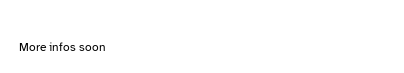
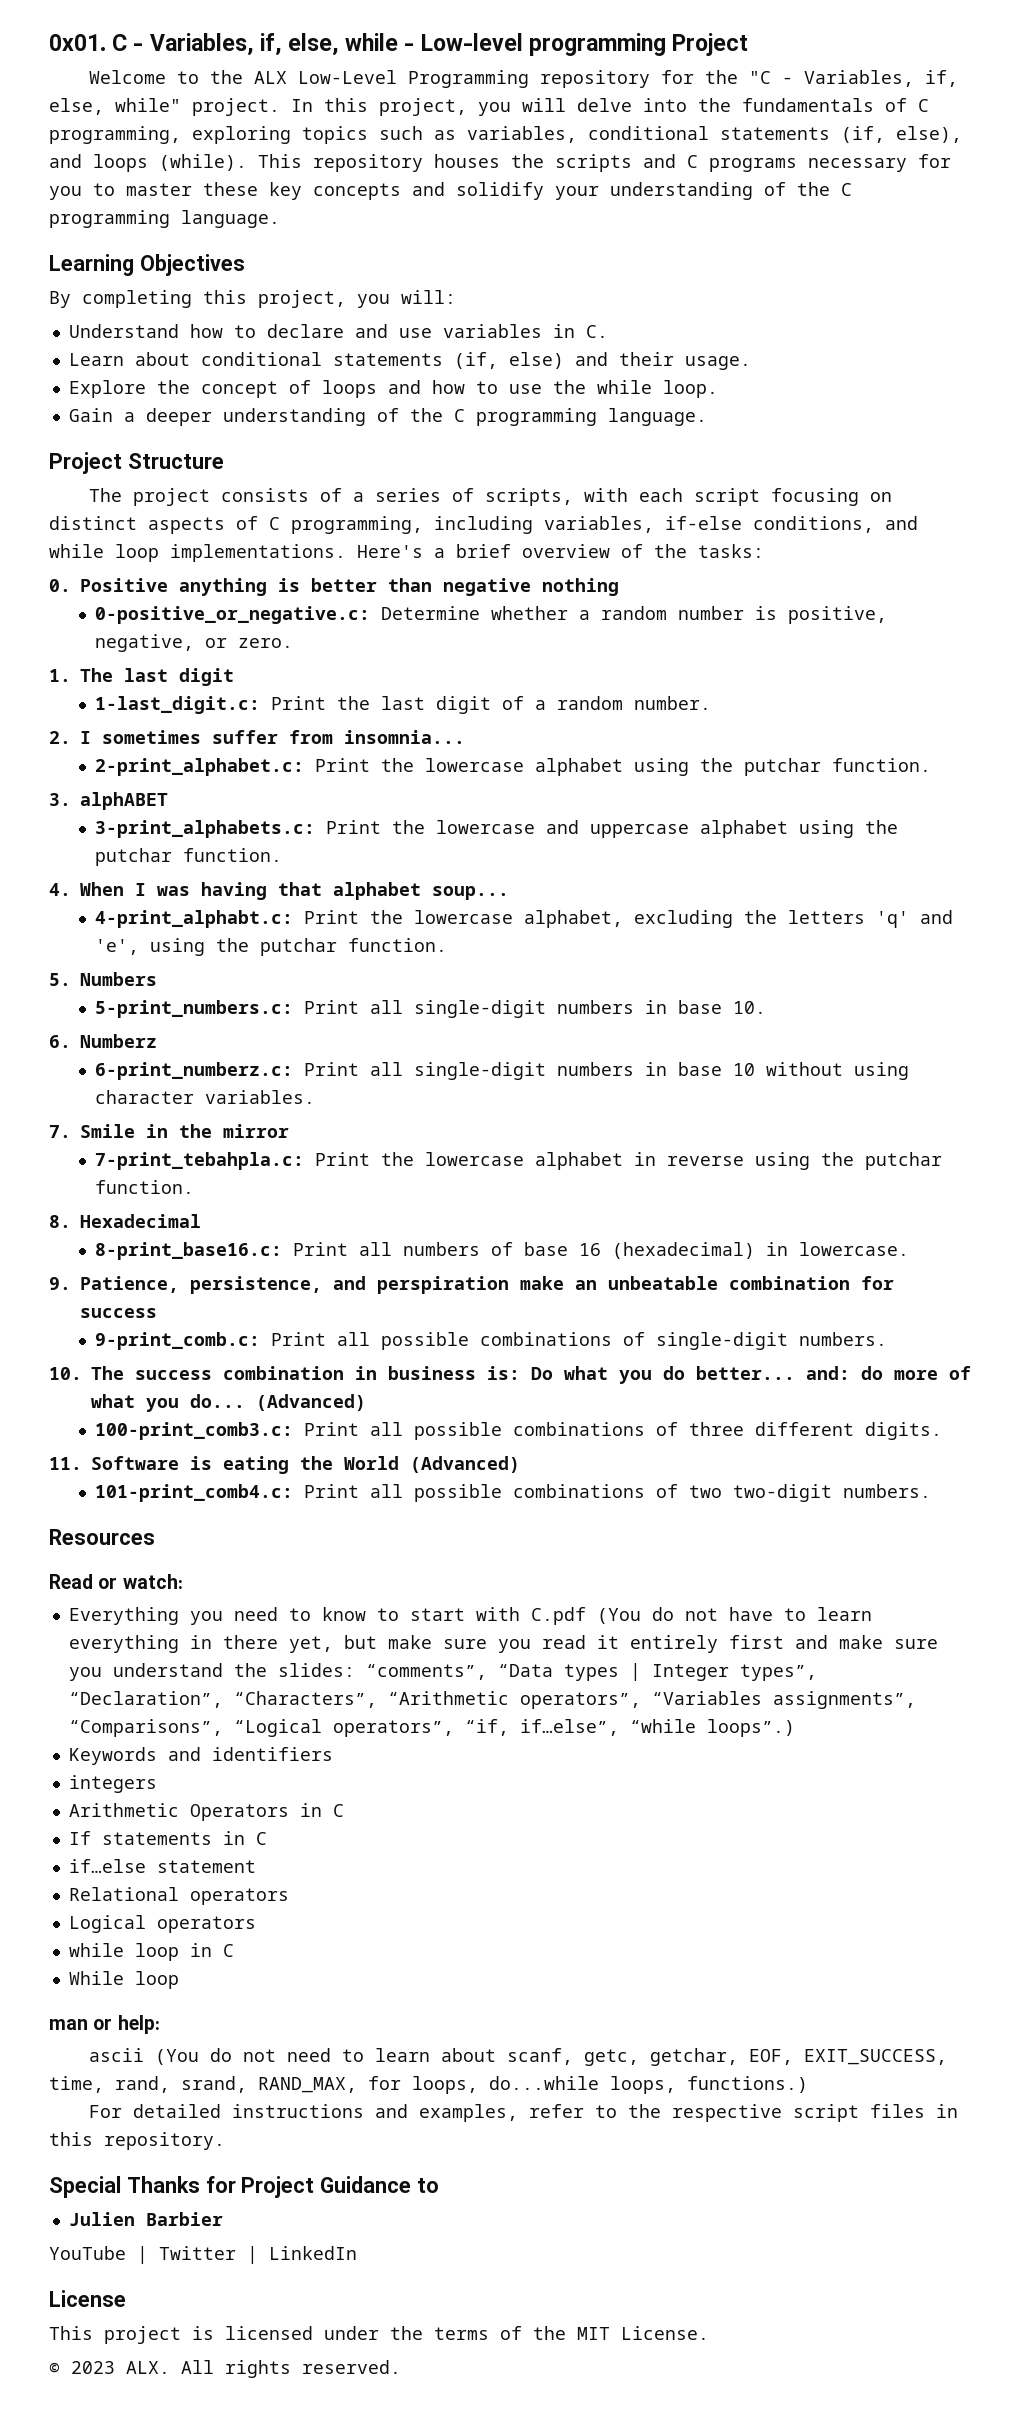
- More infos soon
+ 0x01. C - Variables, if, else, while - Low-level programming Project
+ Welcome to the ALX Low-Level Programming repository for the "C - Variables, if, else, while" project. In this project, you will delve into the fundamentals of C programming, exploring topics such as variables, conditional statements (if, else), and loops (while). This repository houses the scripts and C programs necessary for you to master these key concepts and solidify your understanding of the C programming language.
+ Learning Objectives
+ By completing this project, you will:
+ Understand how to declare and use variables in C.
+ Learn about conditional statements (if, else) and their usage.
+ Explore the concept of loops and how to use the while loop.
+ Gain a deeper understanding of the C programming language.
+ Project Structure
+ The project consists of a series of scripts, with each script focusing on distinct aspects of C programming, including variables, if-else conditions, and while loop implementations. Here's a brief overview of the tasks:
+ 0. Positive anything is better than negative nothing
+ 0-positive_or_negative.c: Determine whether a random number is positive, negative, or zero.
+ 1. The last digit
+ 1-last_digit.c: Print the last digit of a random number.
+ 2. I sometimes suffer from insomnia...
+ 2-print_alphabet.c: Print the lowercase alphabet using the putchar function.
+ 3. alphABET
+ 3-print_alphabets.c: Print the lowercase and uppercase alphabet using the putchar function.
+ 4. When I was having that alphabet soup...
+ 4-print_alphabt.c: Print the lowercase alphabet, excluding the letters 'q' and 'e', using the putchar function.
+ 5. Numbers
+ 5-print_numbers.c: Print all single-digit numbers in base 10.
+ 6. Numberz
+ 6-print_numberz.c: Print all single-digit numbers in base 10 without using character variables.
+ 7. Smile in the mirror
+ 7-print_tebahpla.c: Print the lowercase alphabet in reverse using the putchar function.
+ 8. Hexadecimal
+ 8-print_base16.c: Print all numbers of base 16 (hexadecimal) in lowercase.
+ 9. Patience, persistence, and perspiration make an unbeatable combination for success
+ 9-print_comb.c: Print all possible combinations of single-digit numbers.
+ 10. The success combination in business is: Do what you do better... and: do more of what you do... (Advanced)
+ 100-print_comb3.c: Print all possible combinations of three different digits.
+ 11. Software is eating the World (Advanced)
+ 101-print_comb4.c: Print all possible combinations of two two-digit numbers.
+ Resources
+ Read or watch:
+ Everything you need to know to start with C.pdf (You do not have to learn everything in there yet, but make sure you read it entirely first and make sure you understand the slides: “comments”, “Data types | Integer types”, “Declaration”, “Characters”, “Arithmetic operators”, “Variables assignments”, “Comparisons”, “Logical operators”, “if, if…else”, “while loops”.)
+ Keywords and identifiers
+ integers
+ Arithmetic Operators in C
+ If statements in C
+ if…else statement
+ Relational operators
+ Logical operators
+ while loop in C
+ While loop
+ man or help:
+ ascii (You do not need to learn about scanf, getc, getchar, EOF, EXIT_SUCCESS, time, rand, srand, RAND_MAX, for loops, do...while loops, functions.)
+ For detailed instructions and examples, refer to the respective script files in this repository.
+ Special Thanks for Project Guidance to
+ Julien Barbier
+ YouTube | Twitter | LinkedIn
+ License
+ This project is licensed under the terms of the MIT License.
+ © 2023 ALX. All rights reserved.

